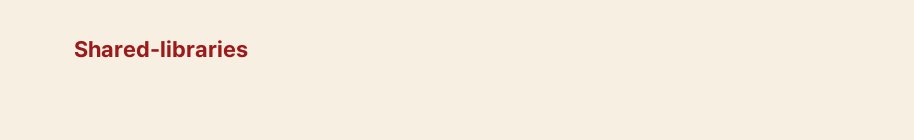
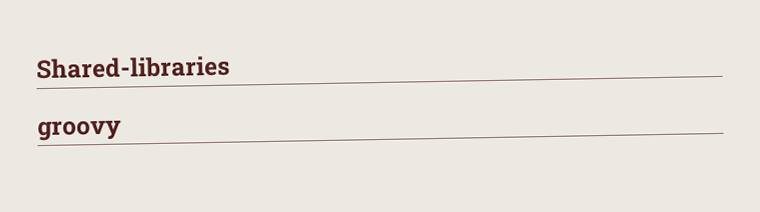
+ groovy

